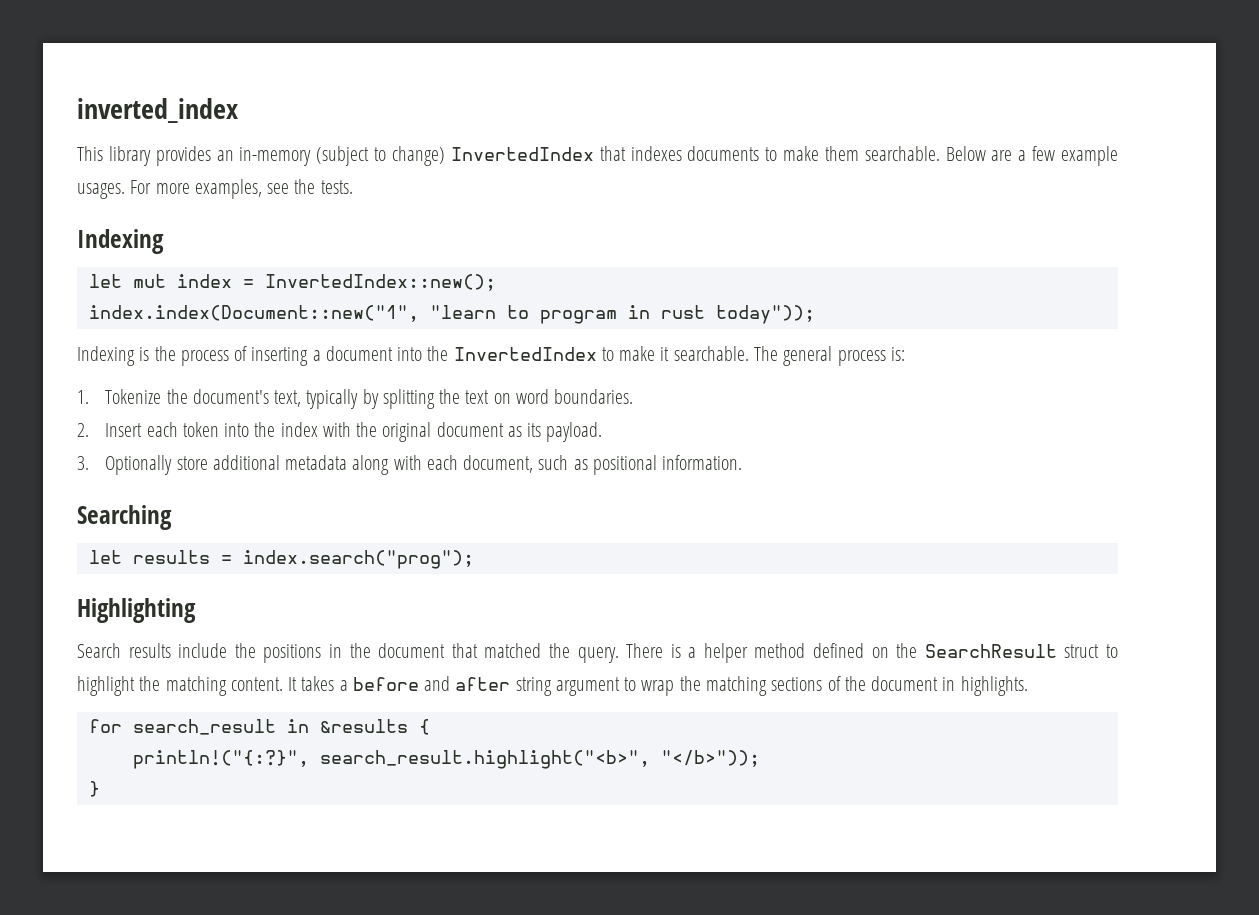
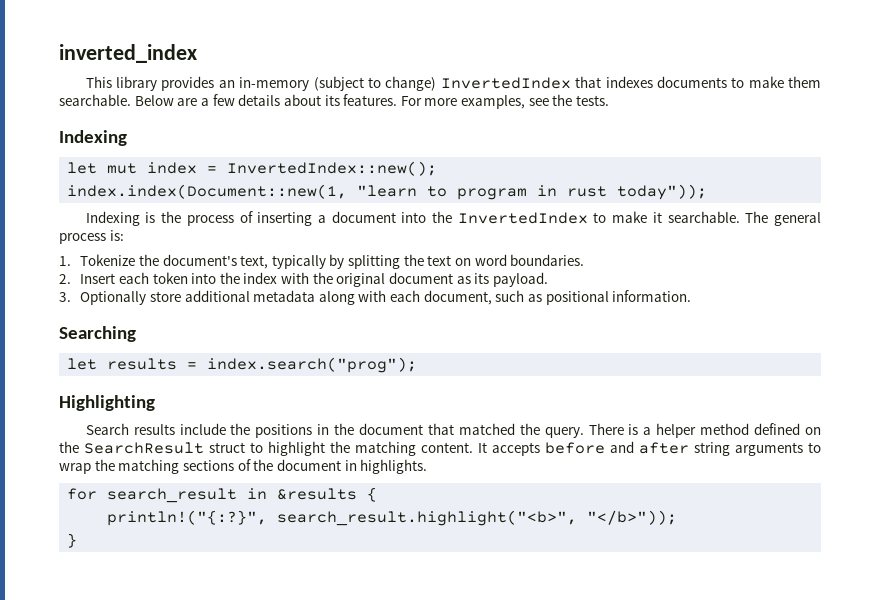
- Below are a few example usages.
+ Below are a few details about its features.
- index.index(Document::new("1", "learn to program in rust today"));
+ index.index(Document::new(1, "learn to program in rust today"));
- It takes a before and after string argument to wrap the matching sections of the document in highlights.
+ It accepts before and after string arguments to wrap the matching sections of the document in highlights.

